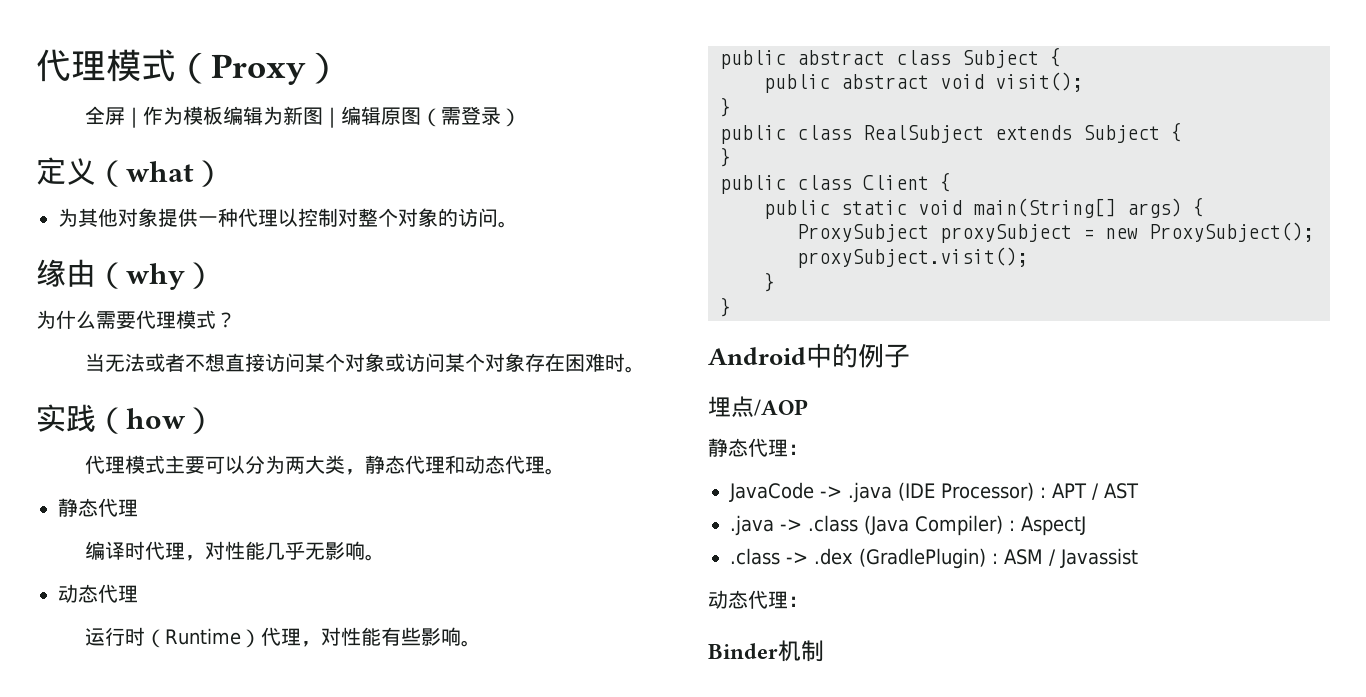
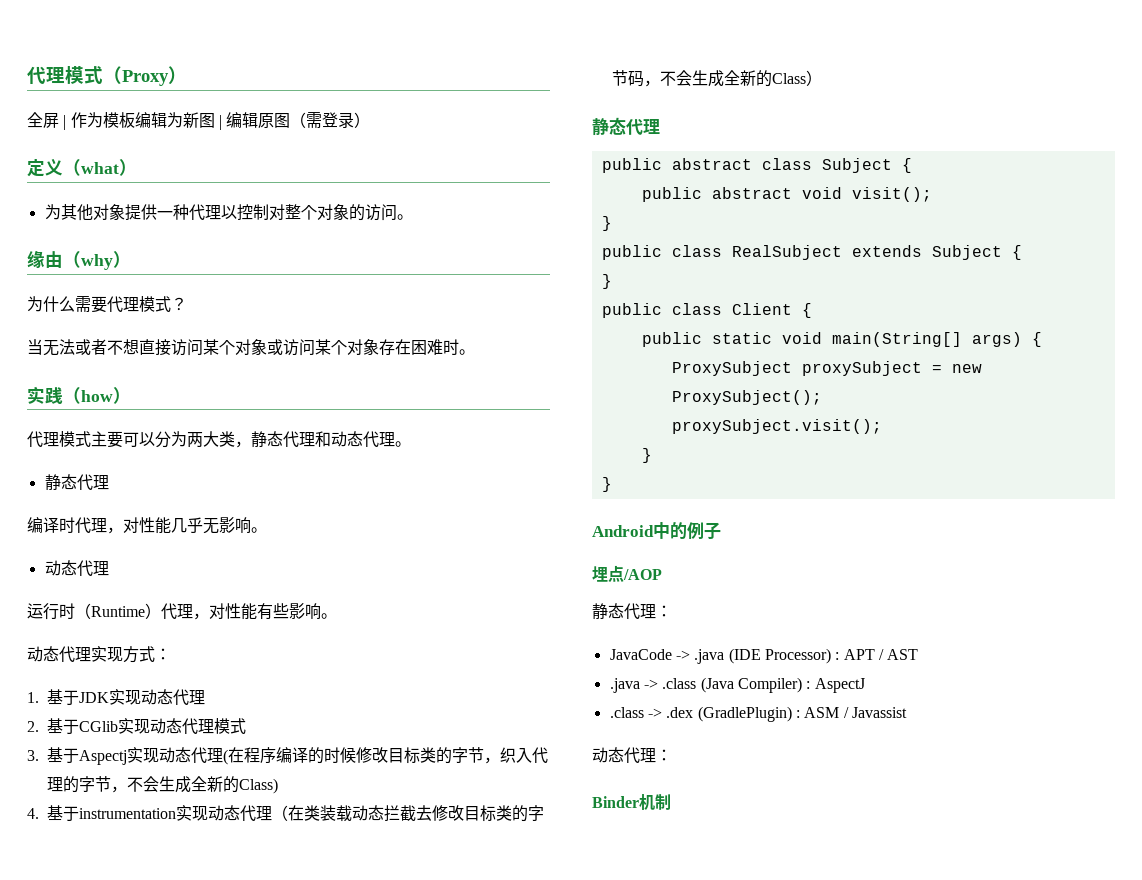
+ 动态代理实现方式：
+ 1.基于JDK实现动态代理
+ 2.基于CGlib实现动态代理模式
+ 3.基于Aspectj实现动态代理(在程序编译的时候修改目标类的字节，织入代理的字节，不会生成全新的Class)
+ 4.基于instrumentation实现动态代理（在类装载动态拦截去修改目标类的字节码，不会生成全新的Class）
+ 静态代理

